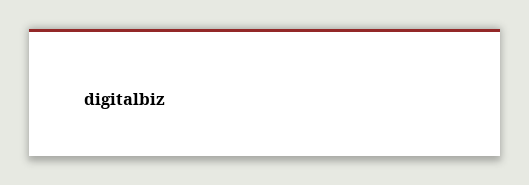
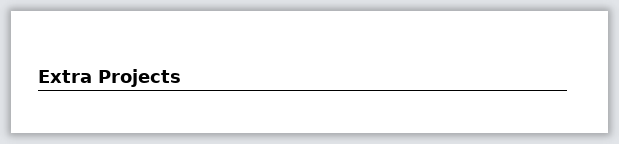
- digitalbiz
+ Extra Projects

